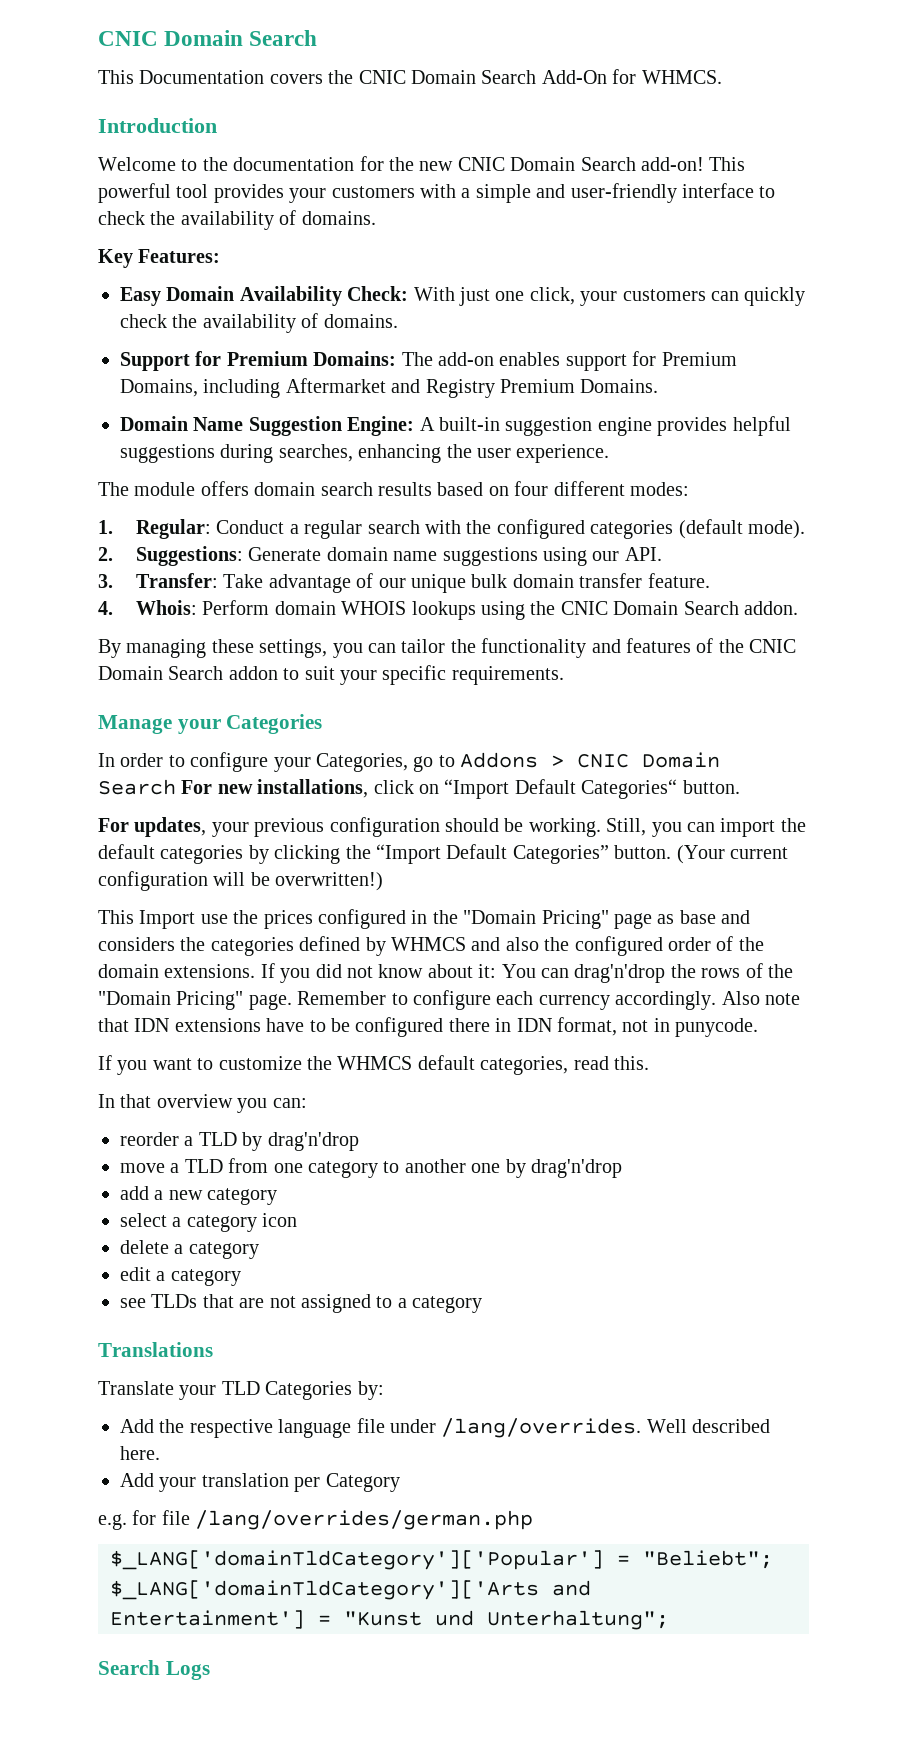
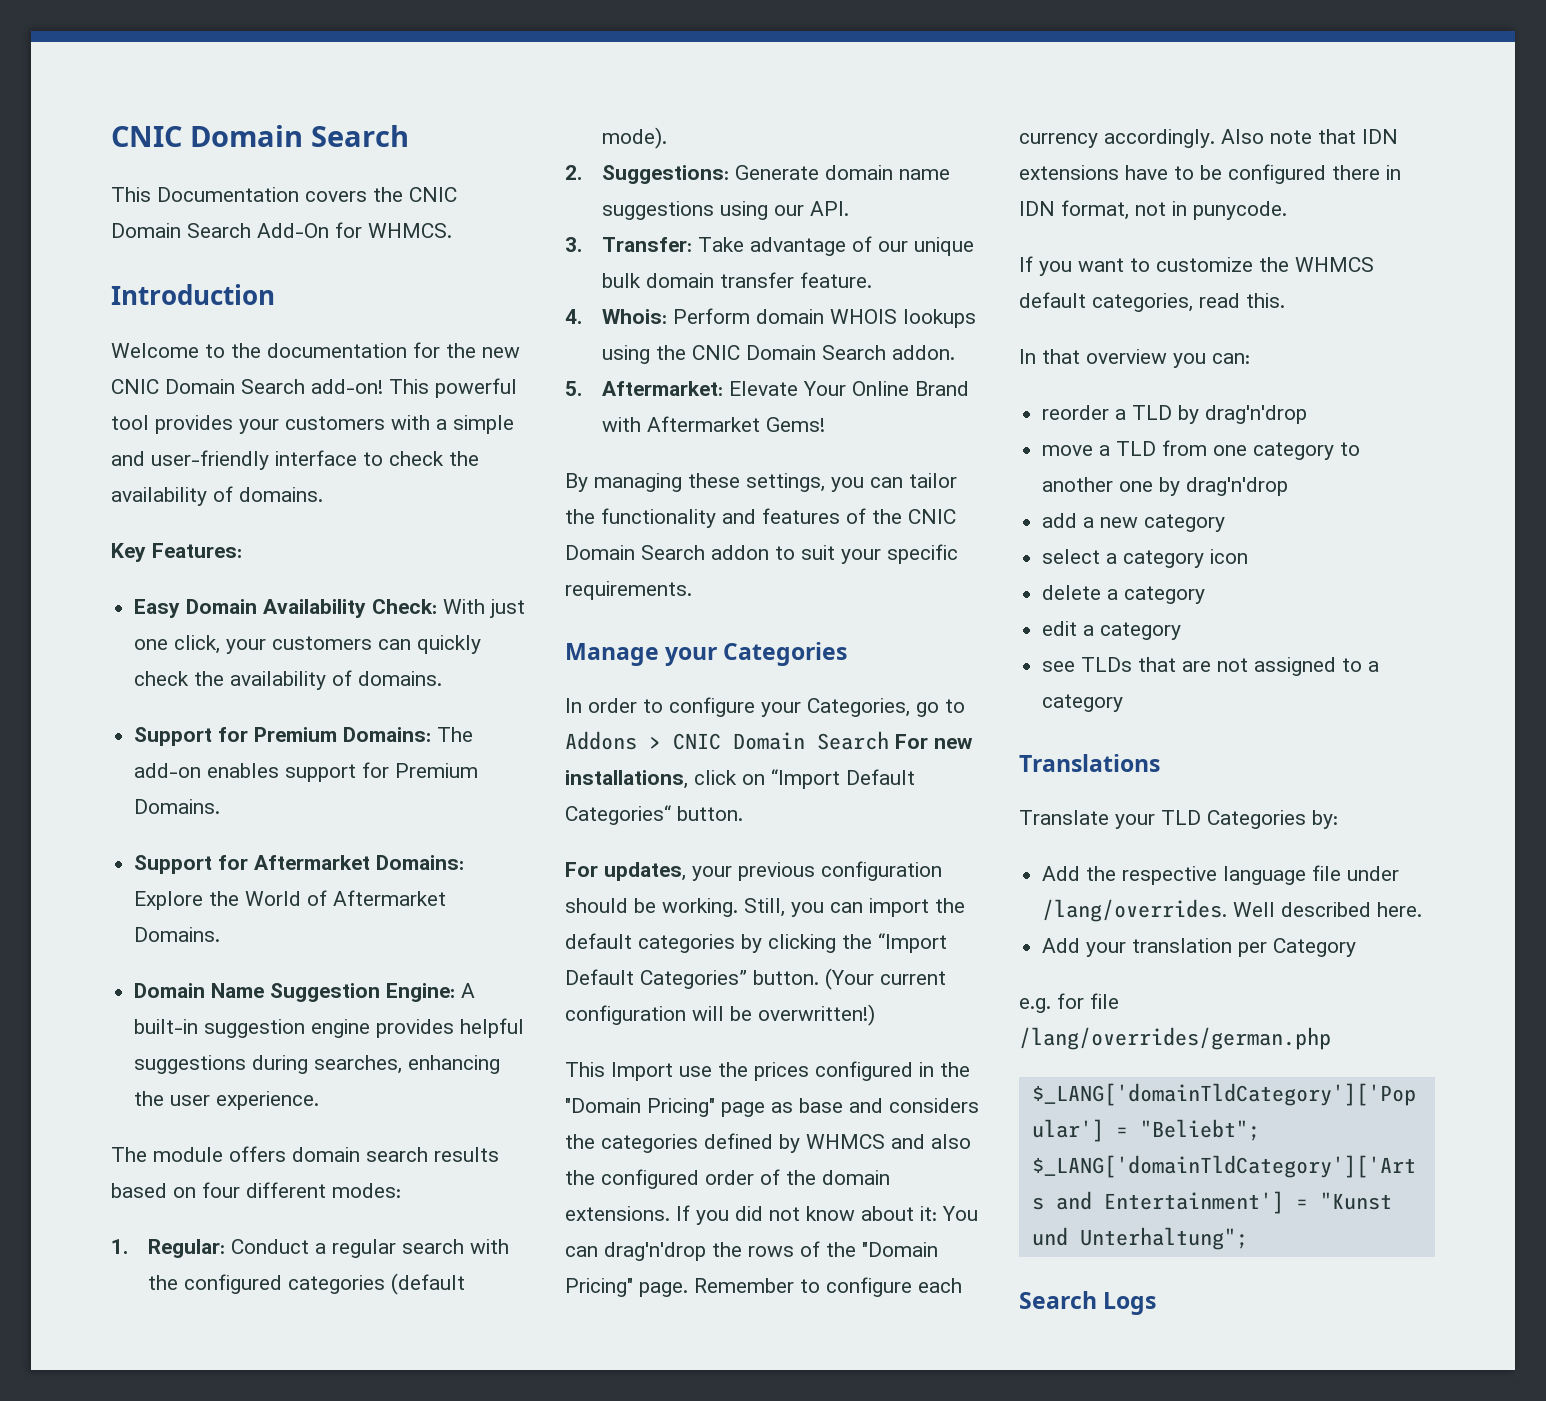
- Support for Premium Domains: The add-on enables support for Premium Domains, including Aftermarket and Registry Premium Domains.
+ Support for Premium Domains: The add-on enables support for Premium Domains.
+ Support for Aftermarket Domains: Explore the World of Aftermarket Domains.
+ 5. Aftermarket: Elevate Your Online Brand with Aftermarket Gems!

